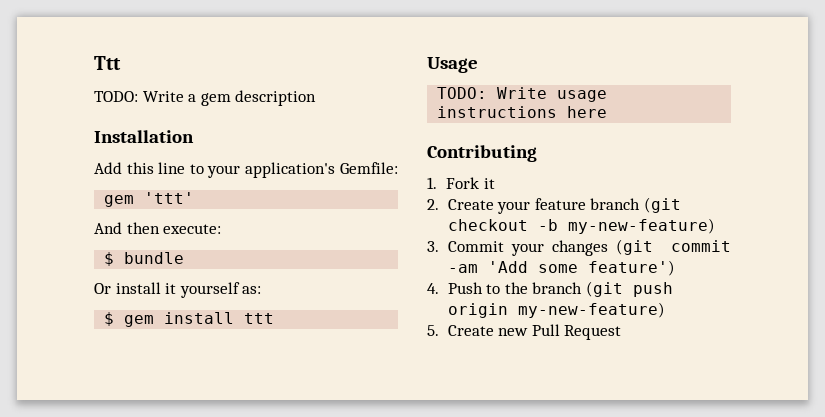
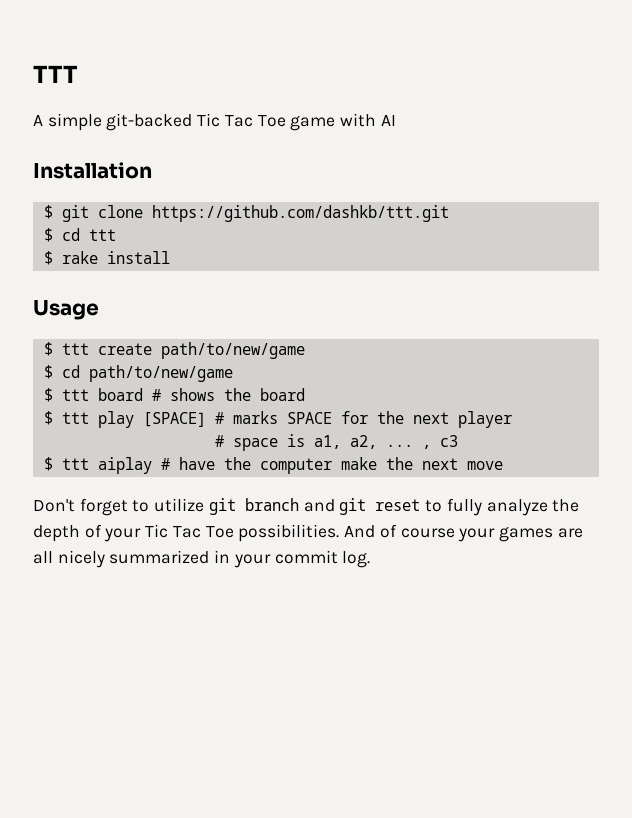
- Ttt
- TODO: Write a gem description
+ TTT
+ A simple git-backed Tic Tac Toe game with AI
  Installation
- Add this line to your application's Gemfile:
- gem 'ttt'
- And then execute:
- $ bundle
- Or install it yourself as:
- $ gem install ttt
+ $ git clone https://github.com/dashkb/ttt.git
+ $ cd ttt
+ $ rake install
- TODO: Write usage instructions here
- Contributing
- 1. Fork it
- 2. Create your feature branch (git checkout -b my-new-feature)
- 3. Commit your changes (git commit -am 'Add some feature')
- 4. Push to the branch (git push origin my-new-feature)
- 5. Create new Pull Request
+ $ ttt create path/to/new/game
+ $ cd path/to/new/game
+ $ ttt board # shows the board
+ $ ttt play [SPACE] # marks SPACE for the next player
+ # space is a1, a2, ... , c3
+ $ ttt aiplay # have the computer make the next move
+ Don't forget to utilize git branch and git reset to fully analyze the depth of your Tic Tac Toe possibilities. And of course your games are all nicely summarized in your commit log.

